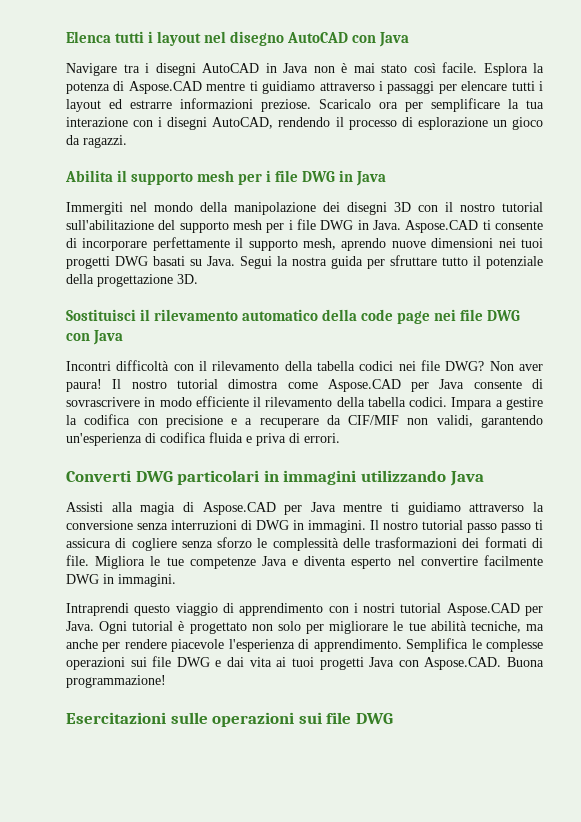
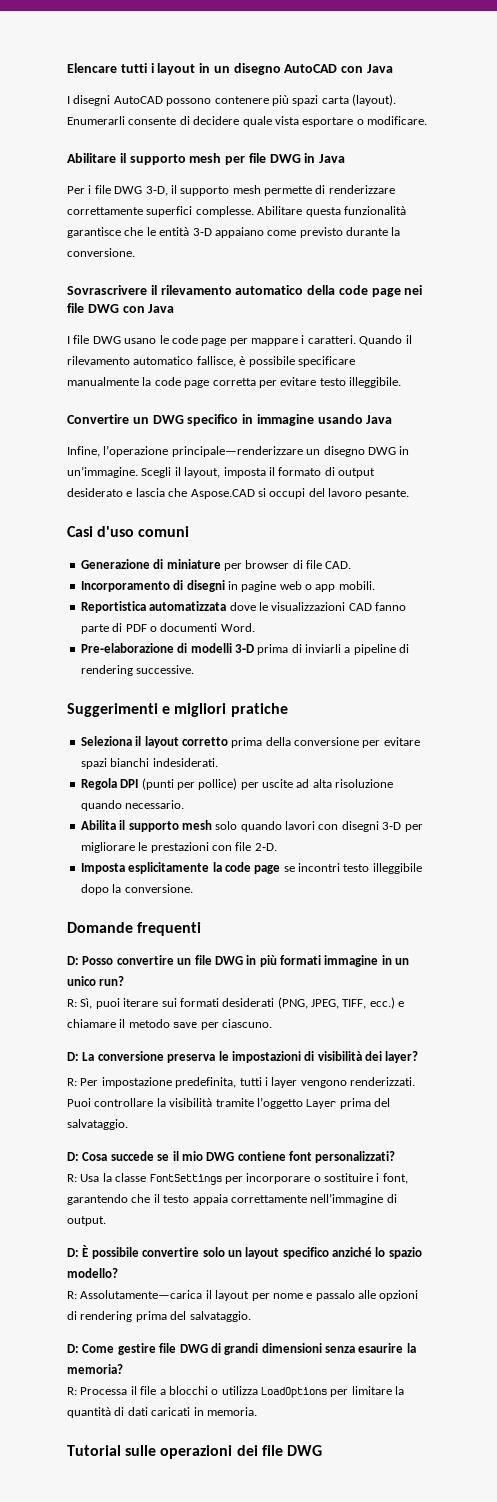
- Elenca tutti i layout nel disegno AutoCAD con Java
+ Elencare tutti i layout in un disegno AutoCAD con Java
- Navigare tra i disegni AutoCAD in Java non è mai stato così facile. Esplora la potenza di Aspose.CAD mentre ti guidiamo attraverso i passaggi per elencare tutti i layout ed estrarre informazioni preziose. Scaricalo ora per semplificare la tua interazione con i disegni AutoCAD, rendendo il processo di esplorazione un gioco da ragazzi.
- Abilita il supporto mesh per i file DWG in Java
+ I disegni AutoCAD possono contenere più spazi carta (layout). Enumerarli consente di decidere quale vista esportare o modificare.
+ Abilitare il supporto mesh per file DWG in Java
- Immergiti nel mondo della manipolazione dei disegni 3D con il nostro tutorial sull'abilitazione del supporto mesh per i file DWG in Java. Aspose.CAD ti consente di incorporare perfettamente il supporto mesh, aprendo nuove dimensioni nei tuoi progetti DWG basati su Java. Segui la nostra guida per sfruttare tutto il potenziale della progettazione 3D.
- Sostituisci il rilevamento automatico della code page nei file DWG con Java
+ Per i file DWG 3‑D, il supporto mesh permette di renderizzare correttamente superfici complesse. Abilitare questa funzionalità garantisce che le entità 3‑D appaiano come previsto durante la conversione.
+ Sovrascrivere il rilevamento automatico della code page nei file DWG con Java
- Incontri difficoltà con il rilevamento della tabella codici nei file DWG? Non aver paura! Il nostro tutorial dimostra come Aspose.CAD per Java consente di sovrascrivere in modo efficiente il rilevamento della tabella codici. Impara a gestire la codifica con precisione e a recuperare da CIF/MIF non validi, garantendo un'esperienza di codifica fluida e priva di errori.
- Converti DWG particolari in immagini utilizzando Java
- Assisti alla magia di Aspose.CAD per Java mentre ti guidiamo attraverso la conversione senza interruzioni di DWG in immagini. Il nostro tutorial passo passo ti assicura di cogliere senza sforzo le complessità delle trasformazioni dei formati di file. Migliora le tue competenze Java e diventa esperto nel convertire facilmente DWG in immagini.
- Intraprendi questo viaggio di apprendimento con i nostri tutorial Aspose.CAD per Java. Ogni tutorial è progettato non solo per migliorare le tue abilità tecniche, ma anche per rendere piacevole l'esperienza di apprendimento. Semplifica le complesse operazioni sui file DWG e dai vita ai tuoi progetti Java con Aspose.CAD. Buona programmazione!
- Esercitazioni sulle operazioni sui file DWG
+ I file DWG usano le code page per mappare i caratteri. Quando il rilevamento automatico fallisce, è possibile specificare manualmente la code page corretta per evitare testo illeggibile.
+ Convertire un DWG specifico in immagine usando Java
+ Infine, l’operazione principale—renderizzare un disegno DWG in un’immagine. Scegli il layout, imposta il formato di output desiderato e lascia che Aspose.CAD si occupi del lavoro pesante.
+ Casi d'uso comuni
+ Generazione di miniature per browser di file CAD.
+ Incorporamento di disegni in pagine web o app mobili.
+ Reportistica automatizzata dove le visualizzazioni CAD fanno parte di PDF o documenti Word.
+ Pre‑elaborazione di modelli 3‑D prima di inviarli a pipeline di rendering successive.
+ Suggerimenti e migliori pratiche
+ Seleziona il layout corretto prima della conversione per evitare spazi bianchi indesiderati.
+ Regola DPI (punti per pollice) per uscite ad alta risoluzione quando necessario.
+ Abilita il supporto mesh solo quando lavori con disegni 3‑D per migliorare le prestazioni con file 2‑D.
+ Imposta esplicitamente la code page se incontri testo illeggibile dopo la conversione.
+ Domande frequenti
+ D: Posso convertire un file DWG in più formati immagine in un unico run?
+ R: Sì, puoi iterare sui formati desiderati (PNG, JPEG, TIFF, ecc.) e chiamare il metodo save per ciascuno.
+ D: La conversione preserva le impostazioni di visibilità dei layer?
+ R: Per impostazione predefinita, tutti i layer vengono renderizzati. Puoi controllare la visibilità tramite l’oggetto Layer prima del salvataggio.
+ D: Cosa succede se il mio DWG contiene font personalizzati?
+ R: Usa la classe FontSettings per incorporare o sostituire i font, garantendo che il testo appaia correttamente nell’immagine di output.
+ D: È possibile convertire solo un layout specifico anziché lo spazio modello?
+ R: Assolutamente—carica il layout per nome e passalo alle opzioni di rendering prima del salvataggio.
+ D: Come gestire file DWG di grandi dimensioni senza esaurire la memoria?
+ R: Processa il file a blocchi o utilizza LoadOptions per limitare la quantità di dati caricati in memoria.
+ Tutorial sulle operazioni dei file DWG

